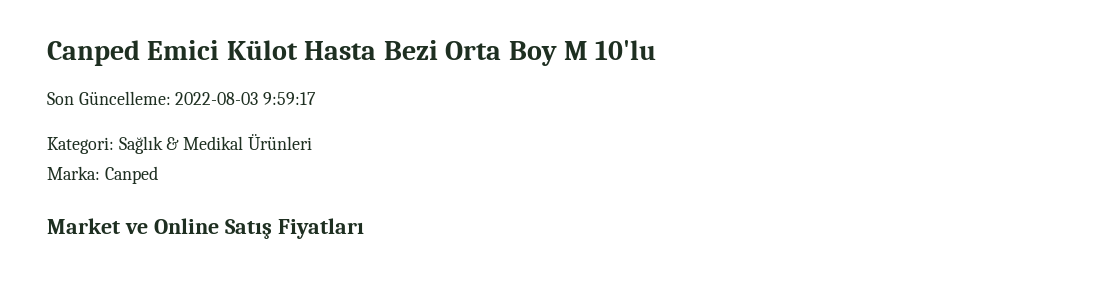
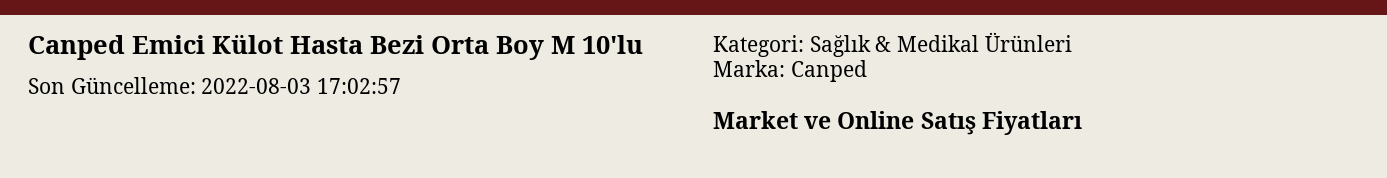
- Son Güncelleme: 2022-08-03 9:59:17
+ Son Güncelleme: 2022-08-03 17:02:57

